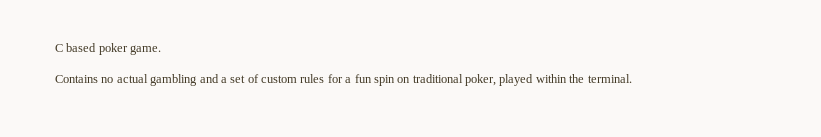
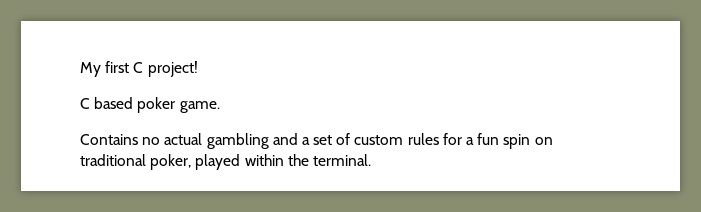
+ My first C project!

